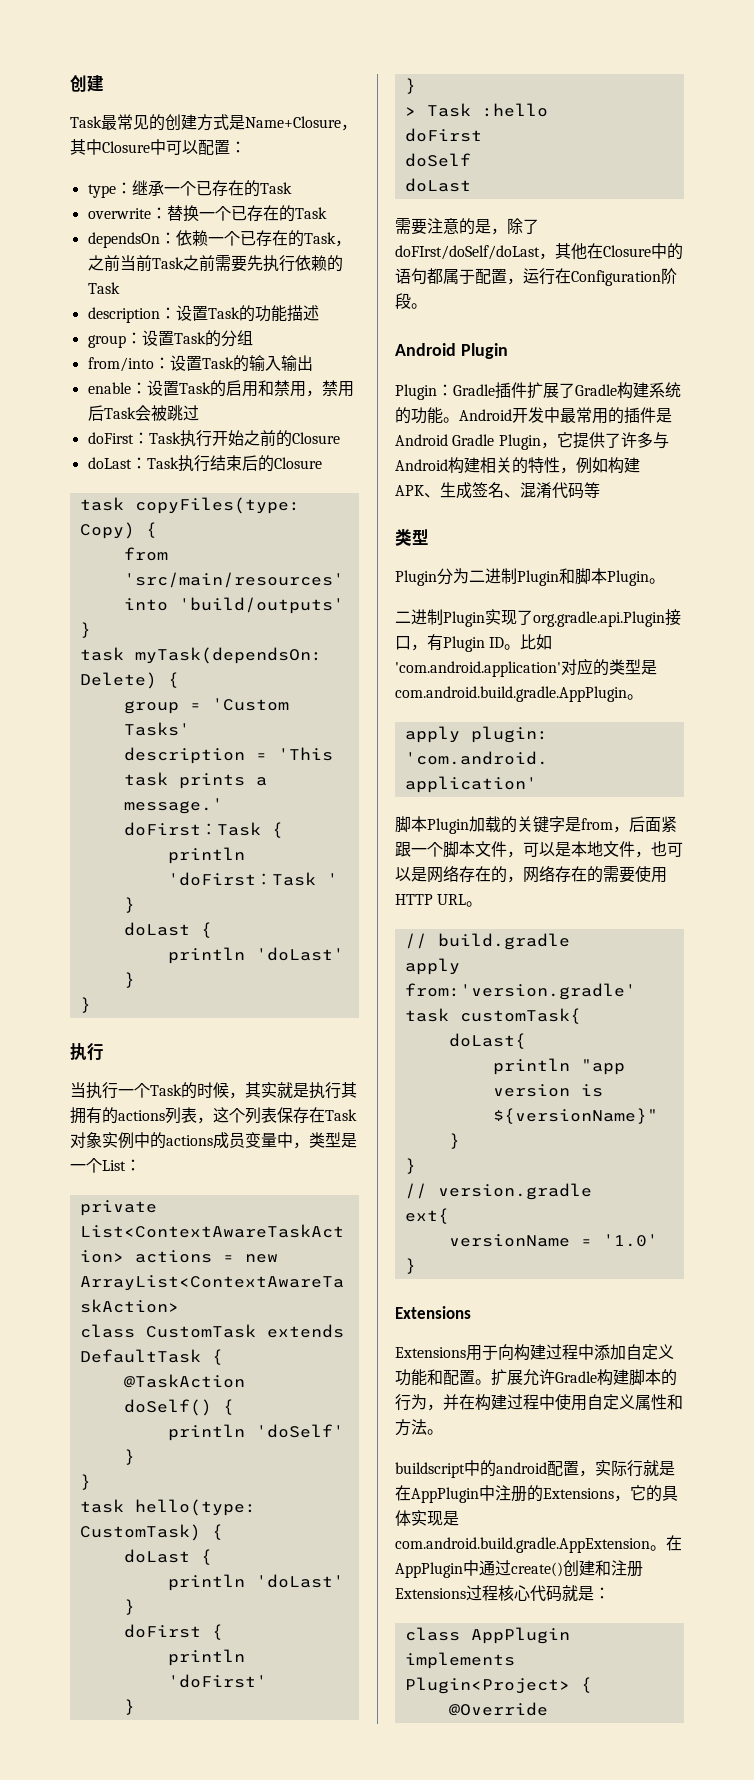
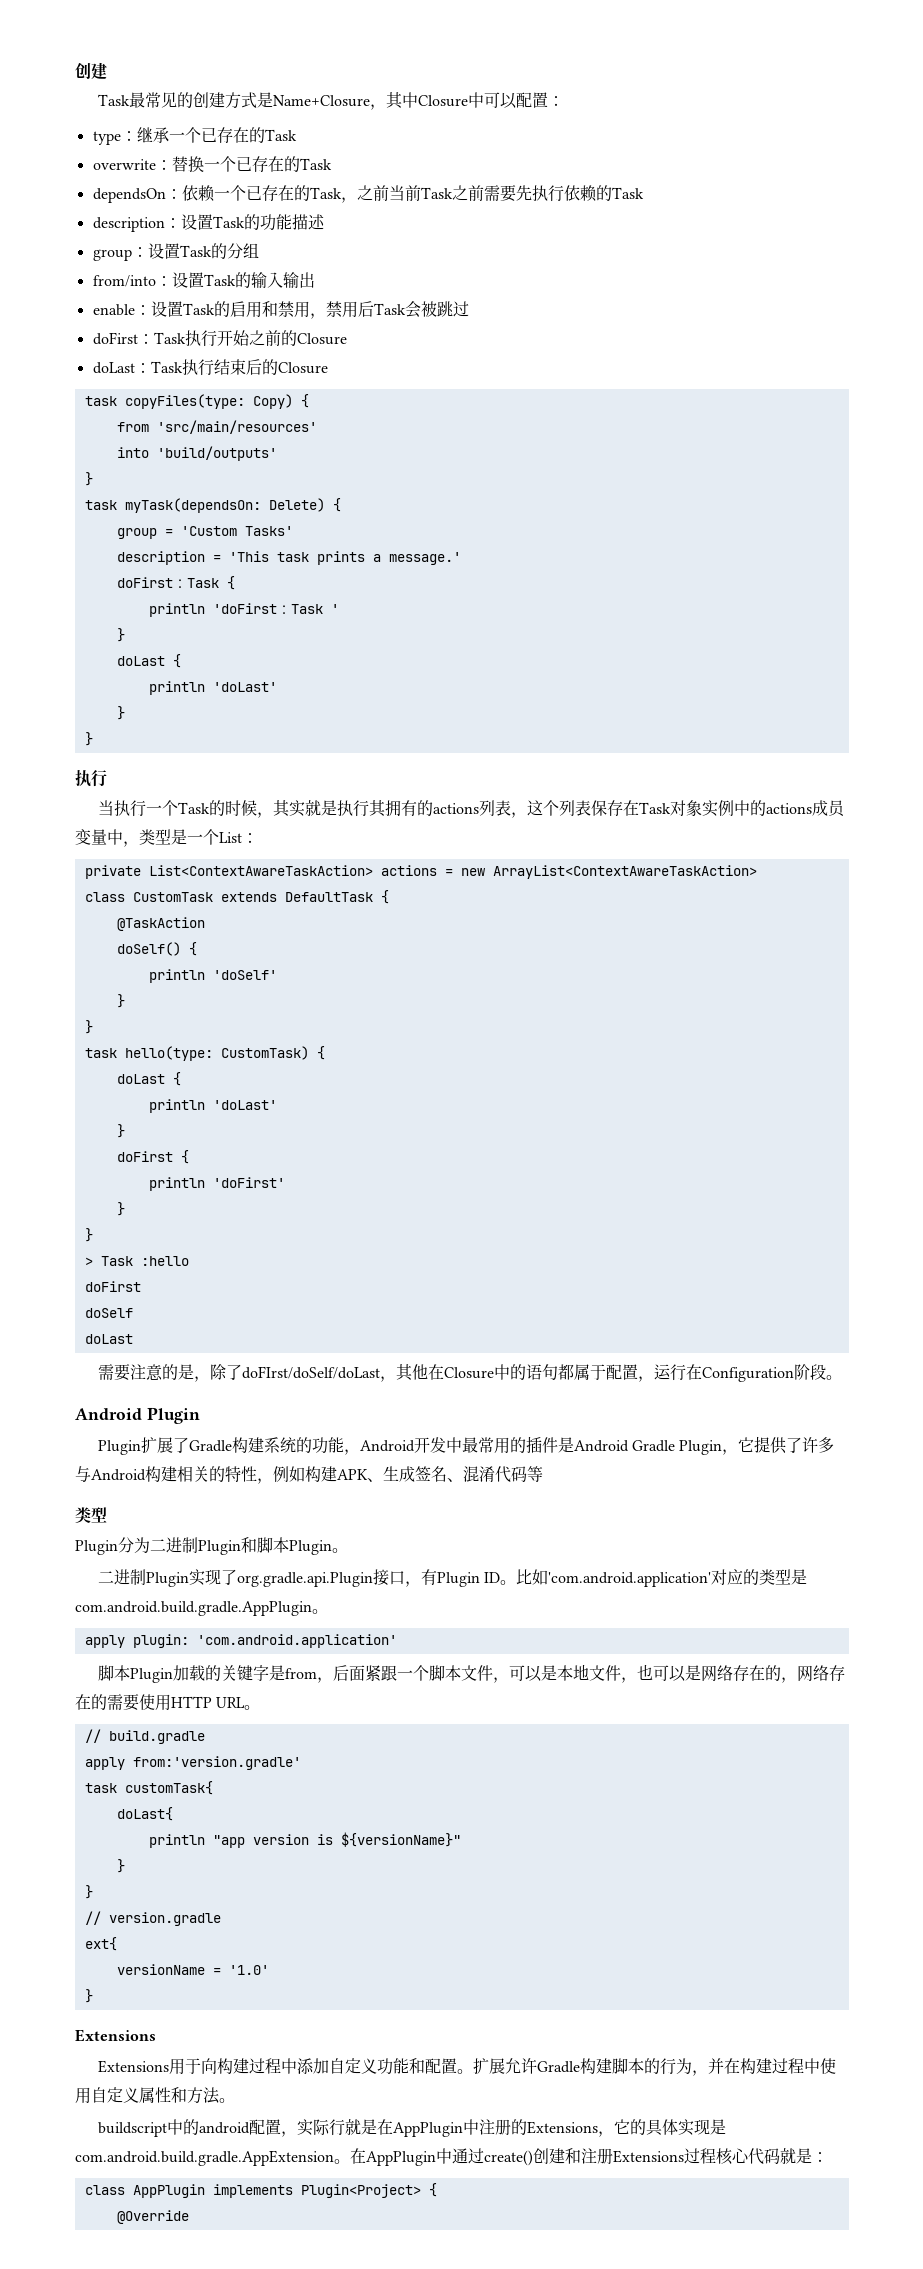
- Plugin：Gradle插件扩展了Gradle构建系统的功能。Android开发中最常用的插件是Android Gradle Plugin，它提供了许多与Android构建相关的特性，例如构建APK、生成签名、混淆代码等
+ Plugin扩展了Gradle构建系统的功能，Android开发中最常用的插件是Android Gradle Plugin，它提供了许多与Android构建相关的特性，例如构建APK、生成签名、混淆代码等

